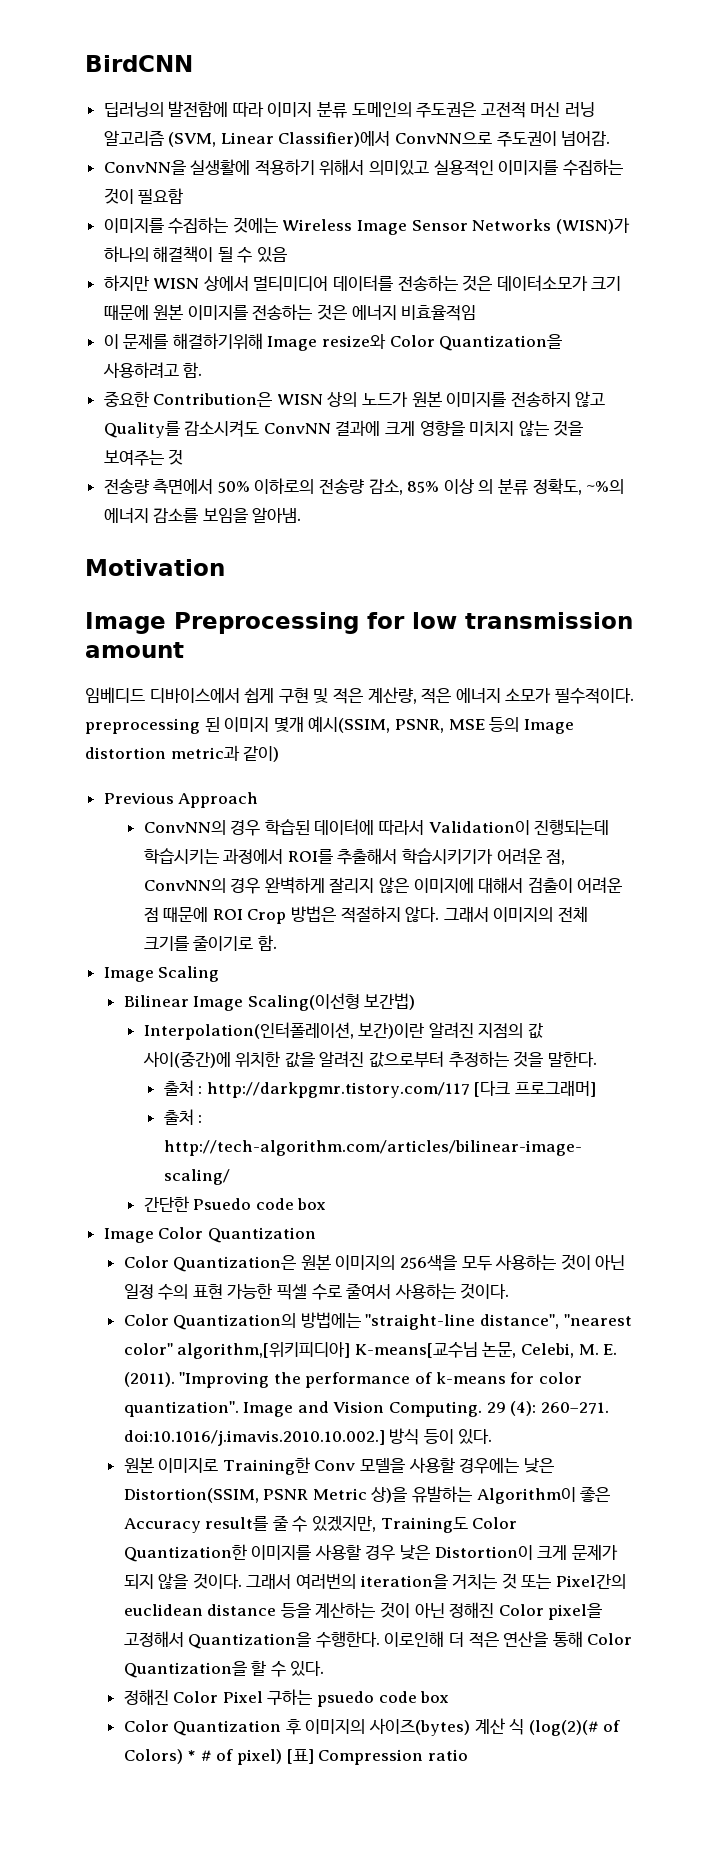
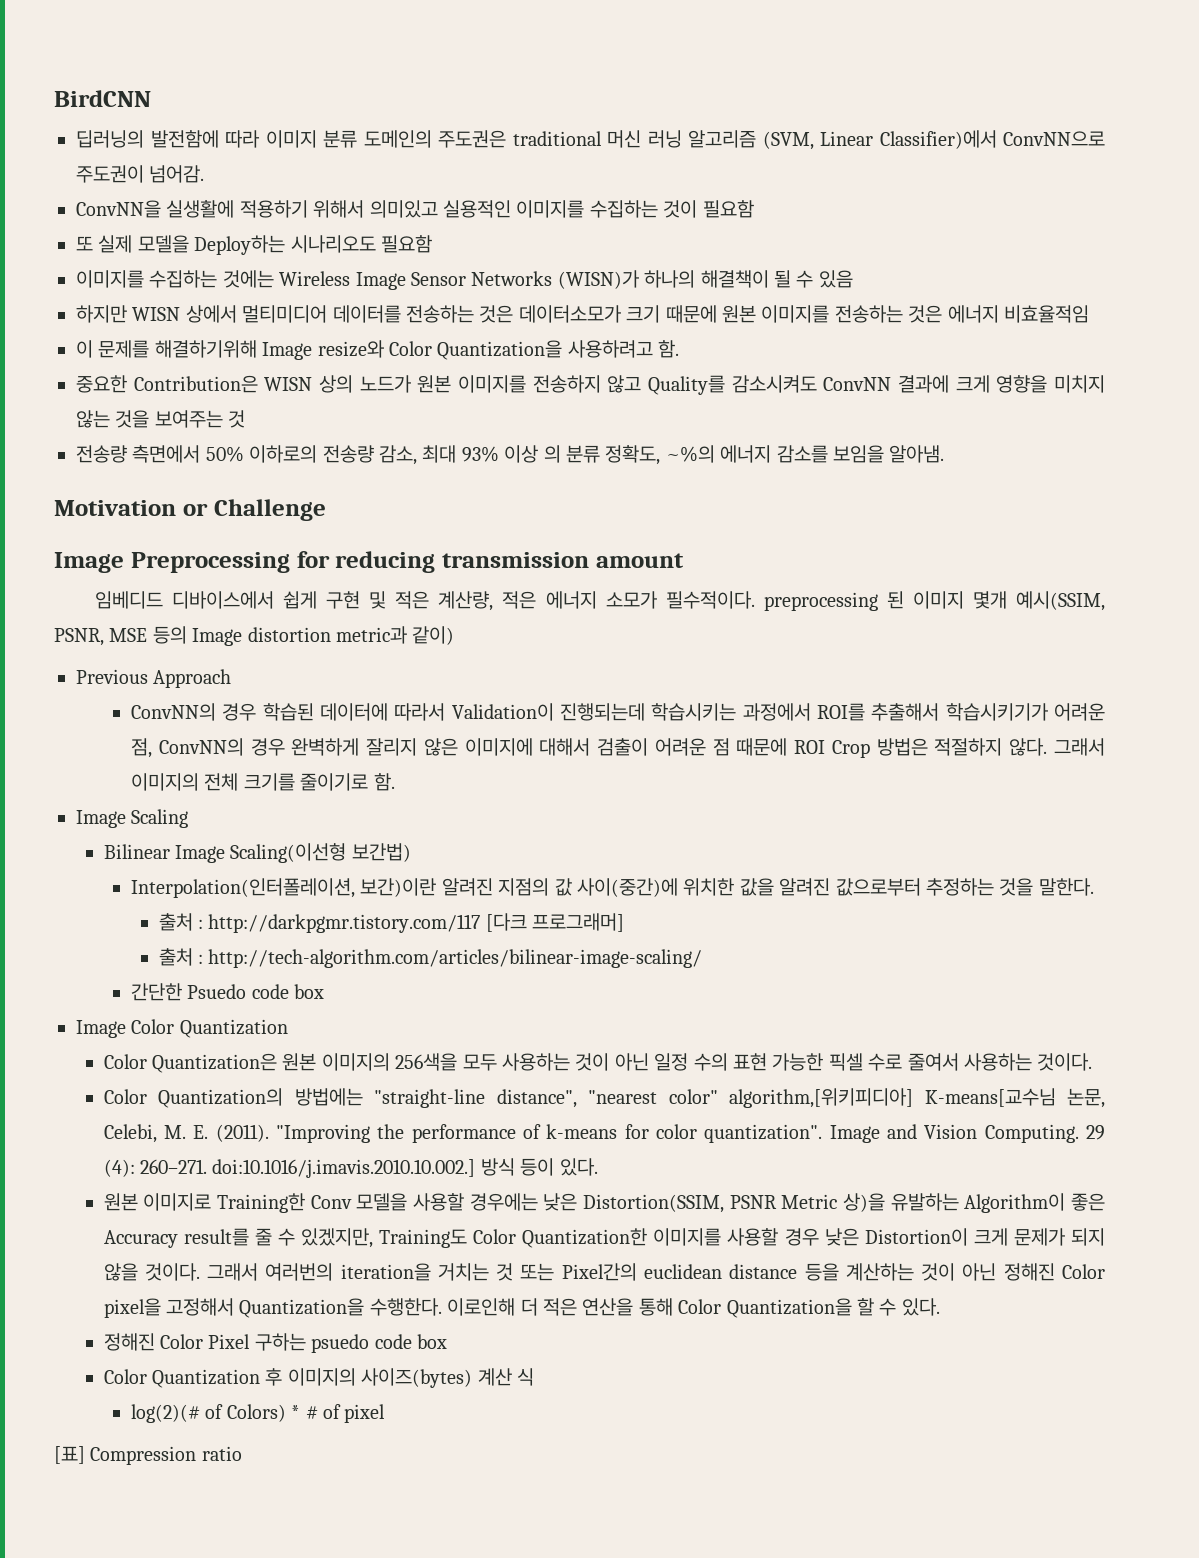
- 딥러닝의 발전함에 따라 이미지 분류 도메인의 주도권은 고전적 머신 러닝 알고리즘 (SVM, Linear Classifier)에서 ConvNN으로 주도권이 넘어감.
+ 딥러닝의 발전함에 따라 이미지 분류 도메인의 주도권은 traditional 머신 러닝 알고리즘 (SVM, Linear Classifier)에서 ConvNN으로 주도권이 넘어감.
+ 또 실제 모델을 Deploy하는 시나리오도 필요함
- 전송량 측면에서 50% 이하로의 전송량 감소, 85% 이상 의 분류 정확도, ~%의 에너지 감소를 보임을 알아냄.
+ 전송량 측면에서 50% 이하로의 전송량 감소, 최대 93% 이상 의 분류 정확도, ~%의 에너지 감소를 보임을 알아냄.
- Motivation
+ Motivation or Challenge
- Image Preprocessing for low transmission amount
+ Image Preprocessing for reducing transmission amount
- Color Quantization 후 이미지의 사이즈(bytes) 계산 식 (log(2)(# of Colors) * # of pixel) [표] Compression ratio
+ Color Quantization 후 이미지의 사이즈(bytes) 계산 식
+ log(2)(# of Colors) * # of pixel
+ [표] Compression ratio

